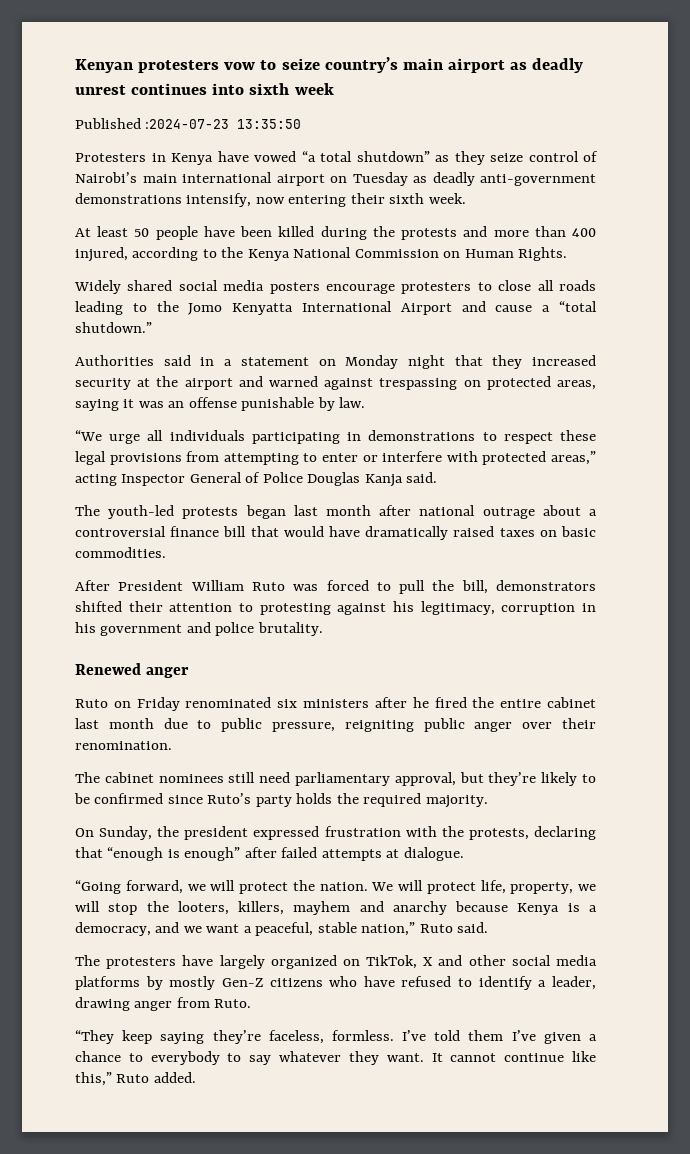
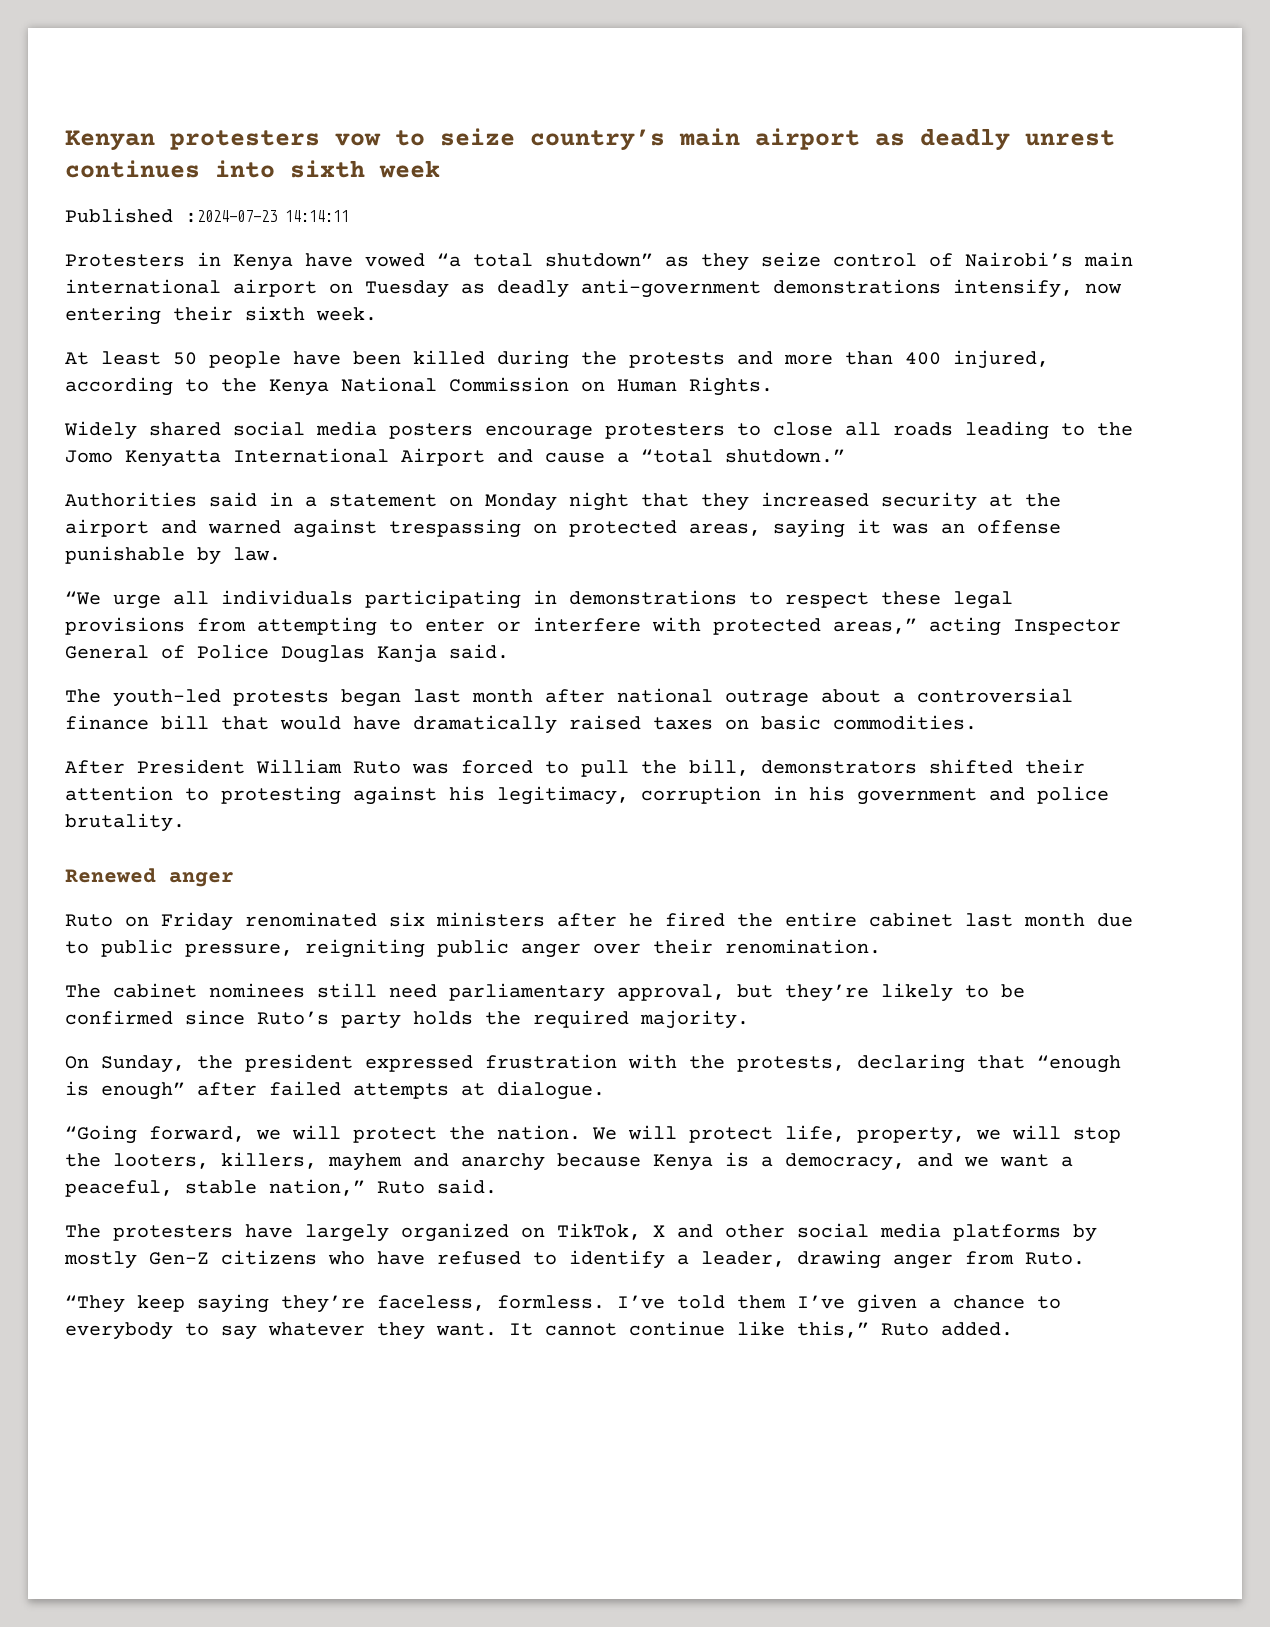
- Published :2024-07-23 13:35:50
+ Published :2024-07-23 14:14:11

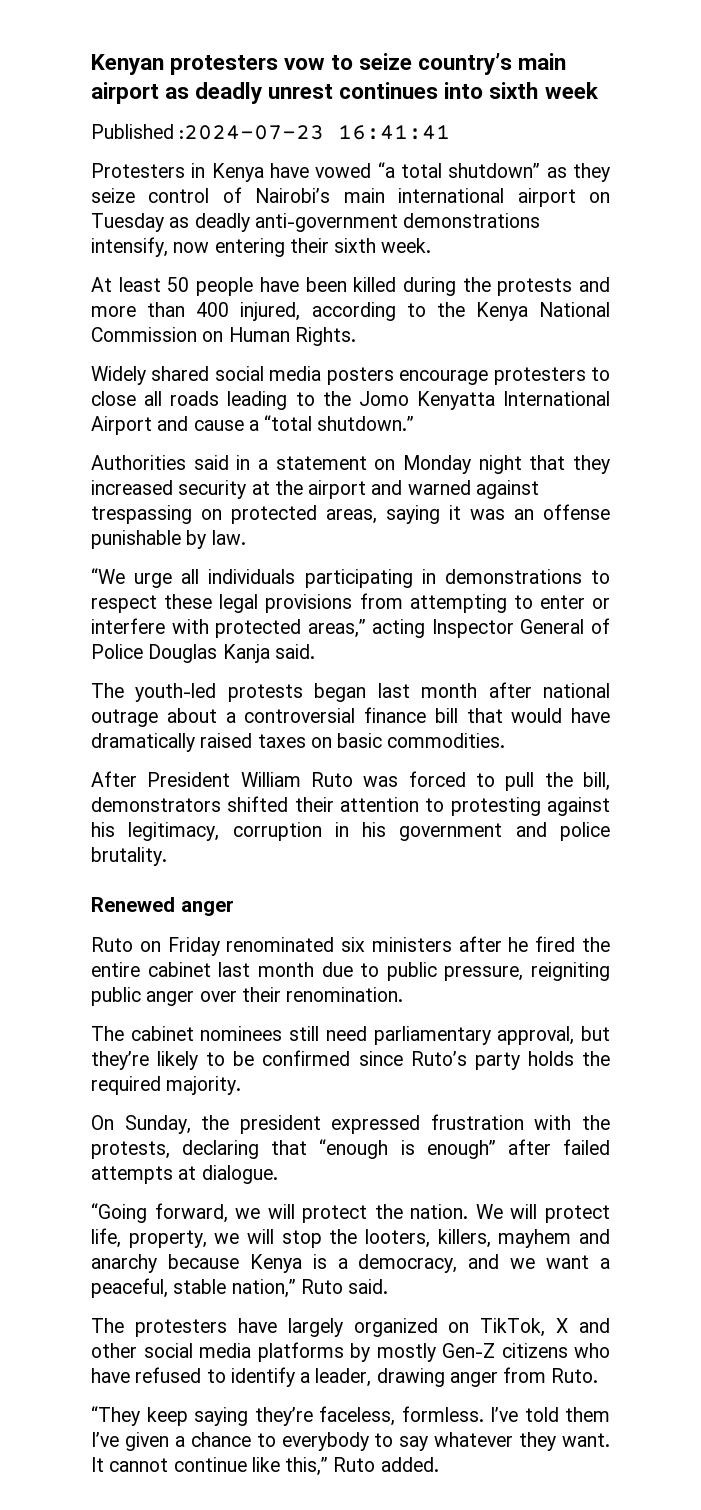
- Published :2024-07-23 14:14:11
+ Published :2024-07-23 16:41:41

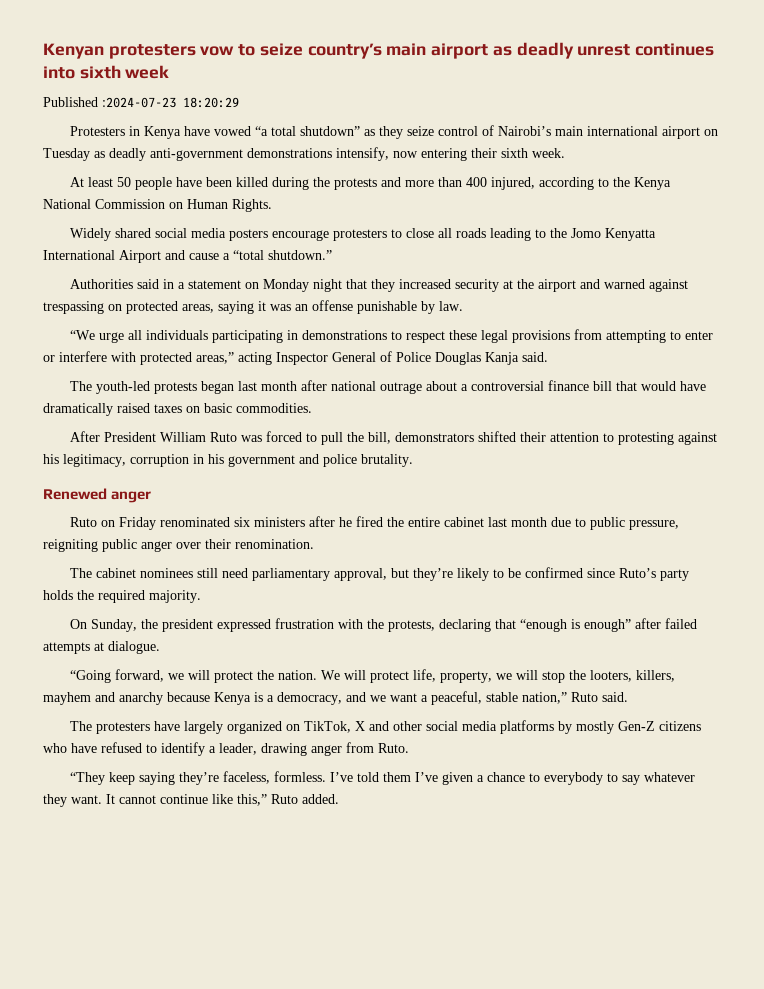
- Published :2024-07-23 16:41:41
+ Published :2024-07-23 18:20:29

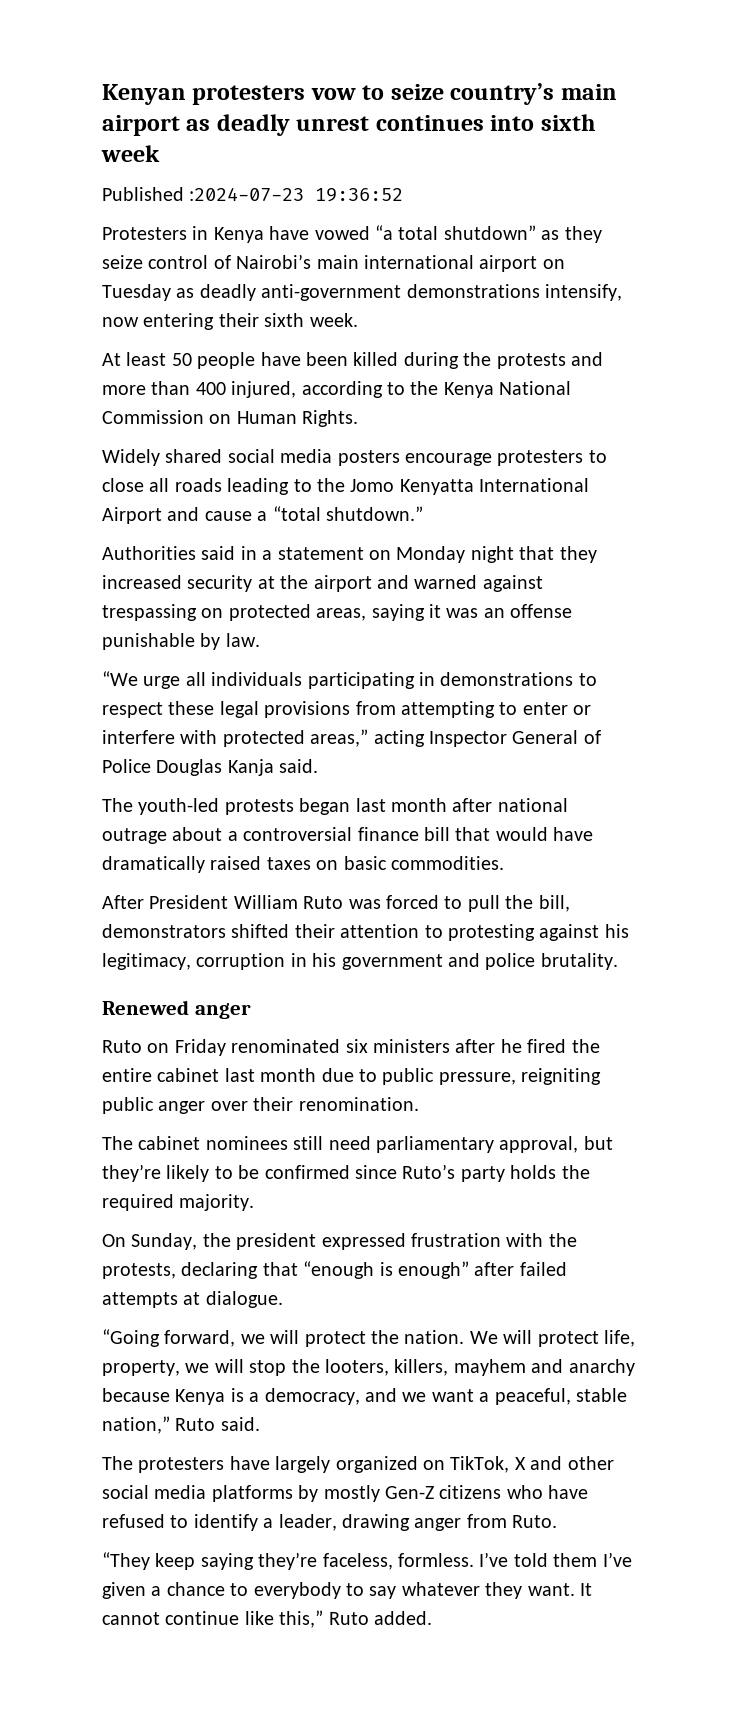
- Published :2024-07-23 18:20:29
+ Published :2024-07-23 19:36:52

